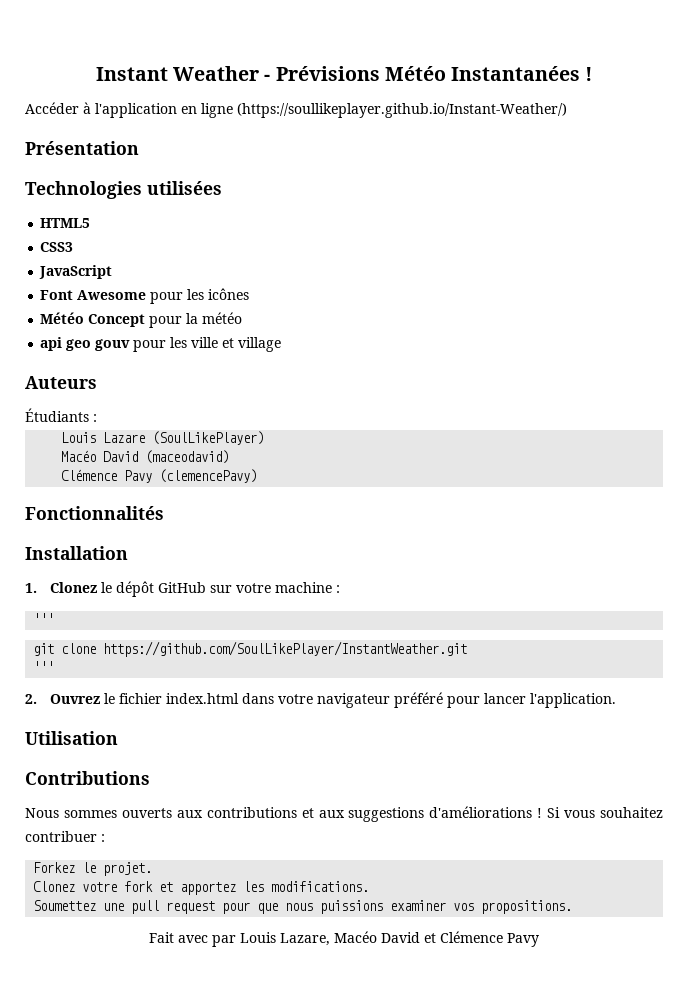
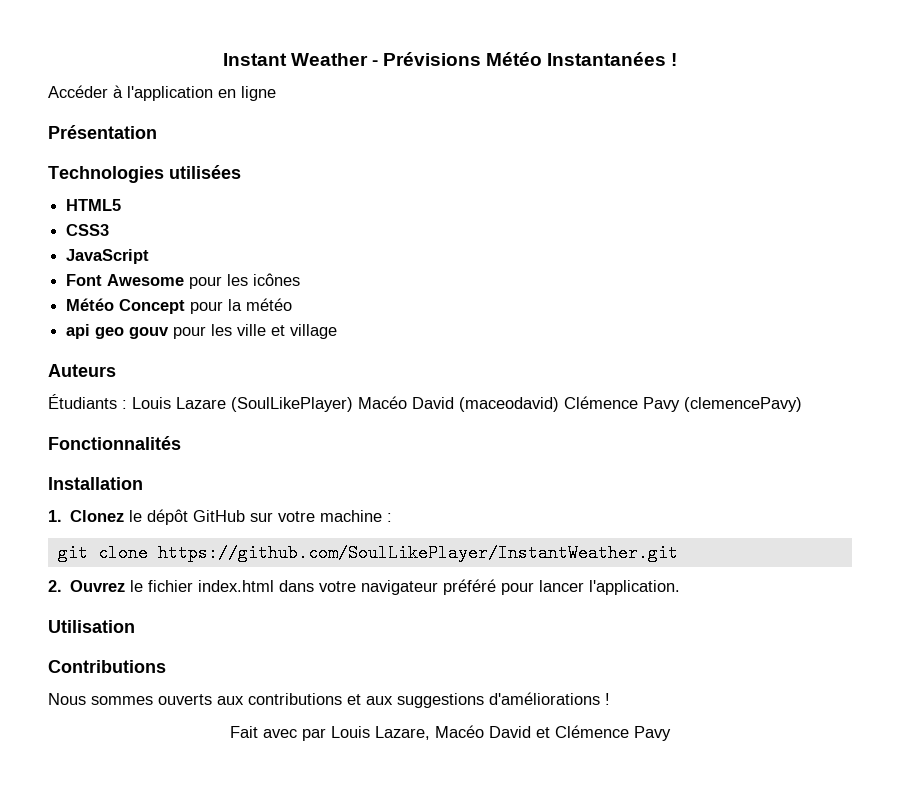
- Accéder à l'application en ligne (https://soullikeplayer.github.io/Instant-Weather/)
+ Accéder à l'application en ligne
- Étudiants :
- Louis Lazare (SoulLikePlayer)
- Macéo David (maceodavid)
- Clémence Pavy (clemencePavy)
+ Étudiants : Louis Lazare (SoulLikePlayer) Macéo David (maceodavid) Clémence Pavy (clemencePavy)
  1. Clonez le dépôt GitHub sur votre machine :
- '''
  git clone https://github.com/SoulLikePlayer/InstantWeather.git
- '''
- Si vous souhaitez contribuer :
- Forkez le projet.
- Clonez votre fork et apportez les modifications.
- Soumettez une pull request pour que nous puissions examiner vos propositions.

